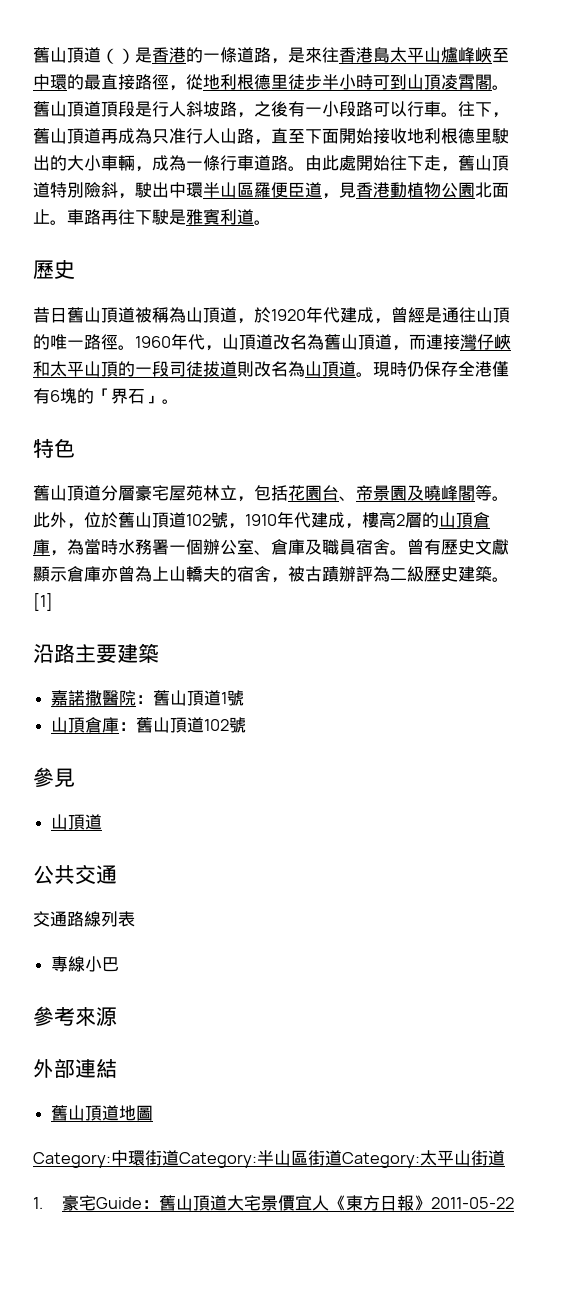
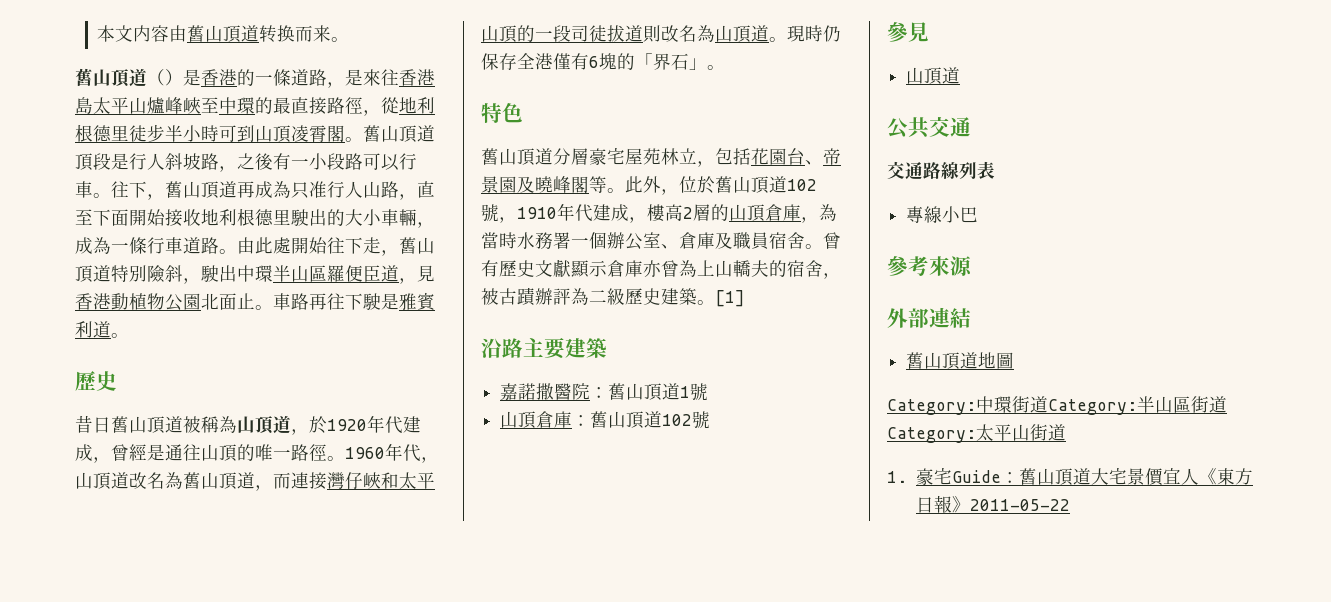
+ 本文内容由舊山頂道转换而来。

